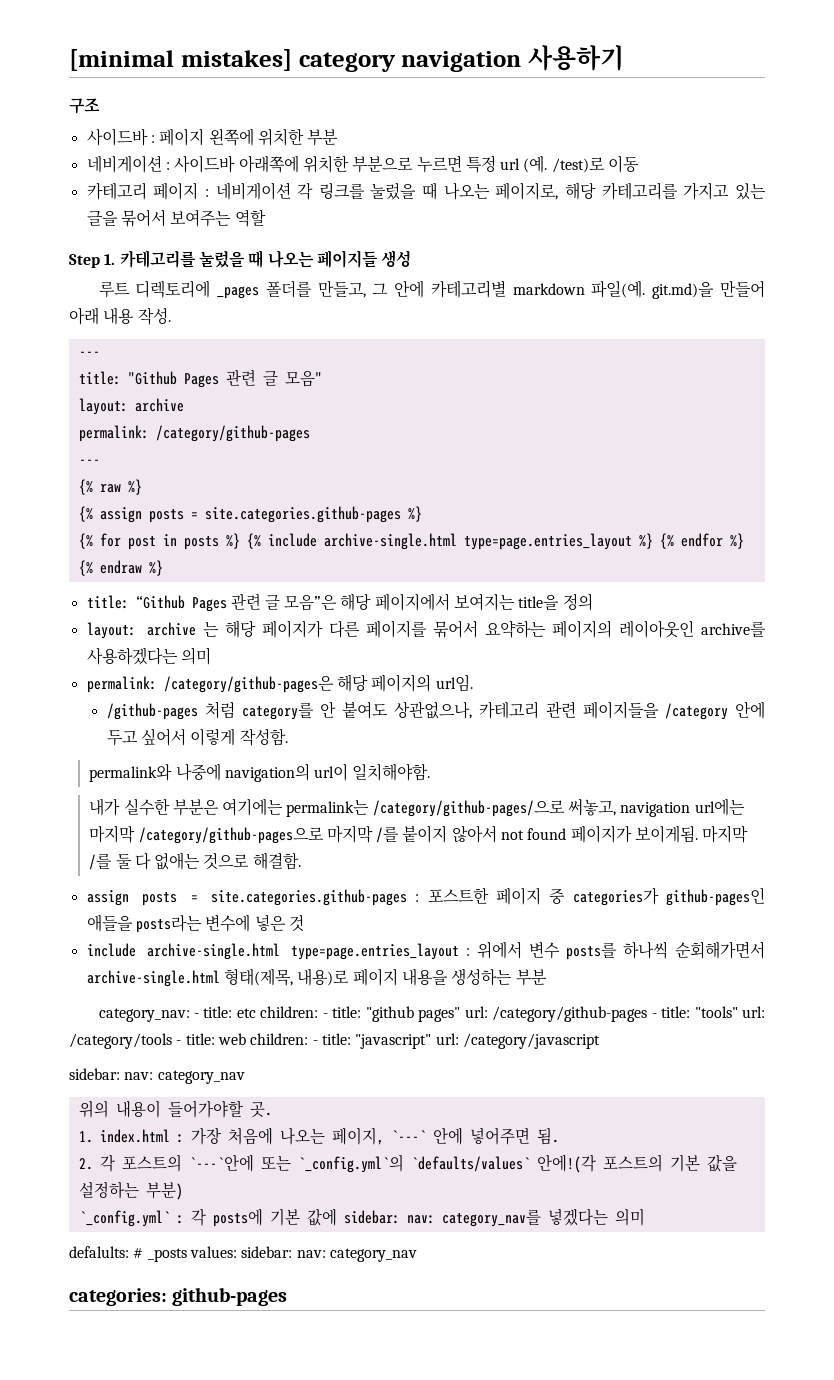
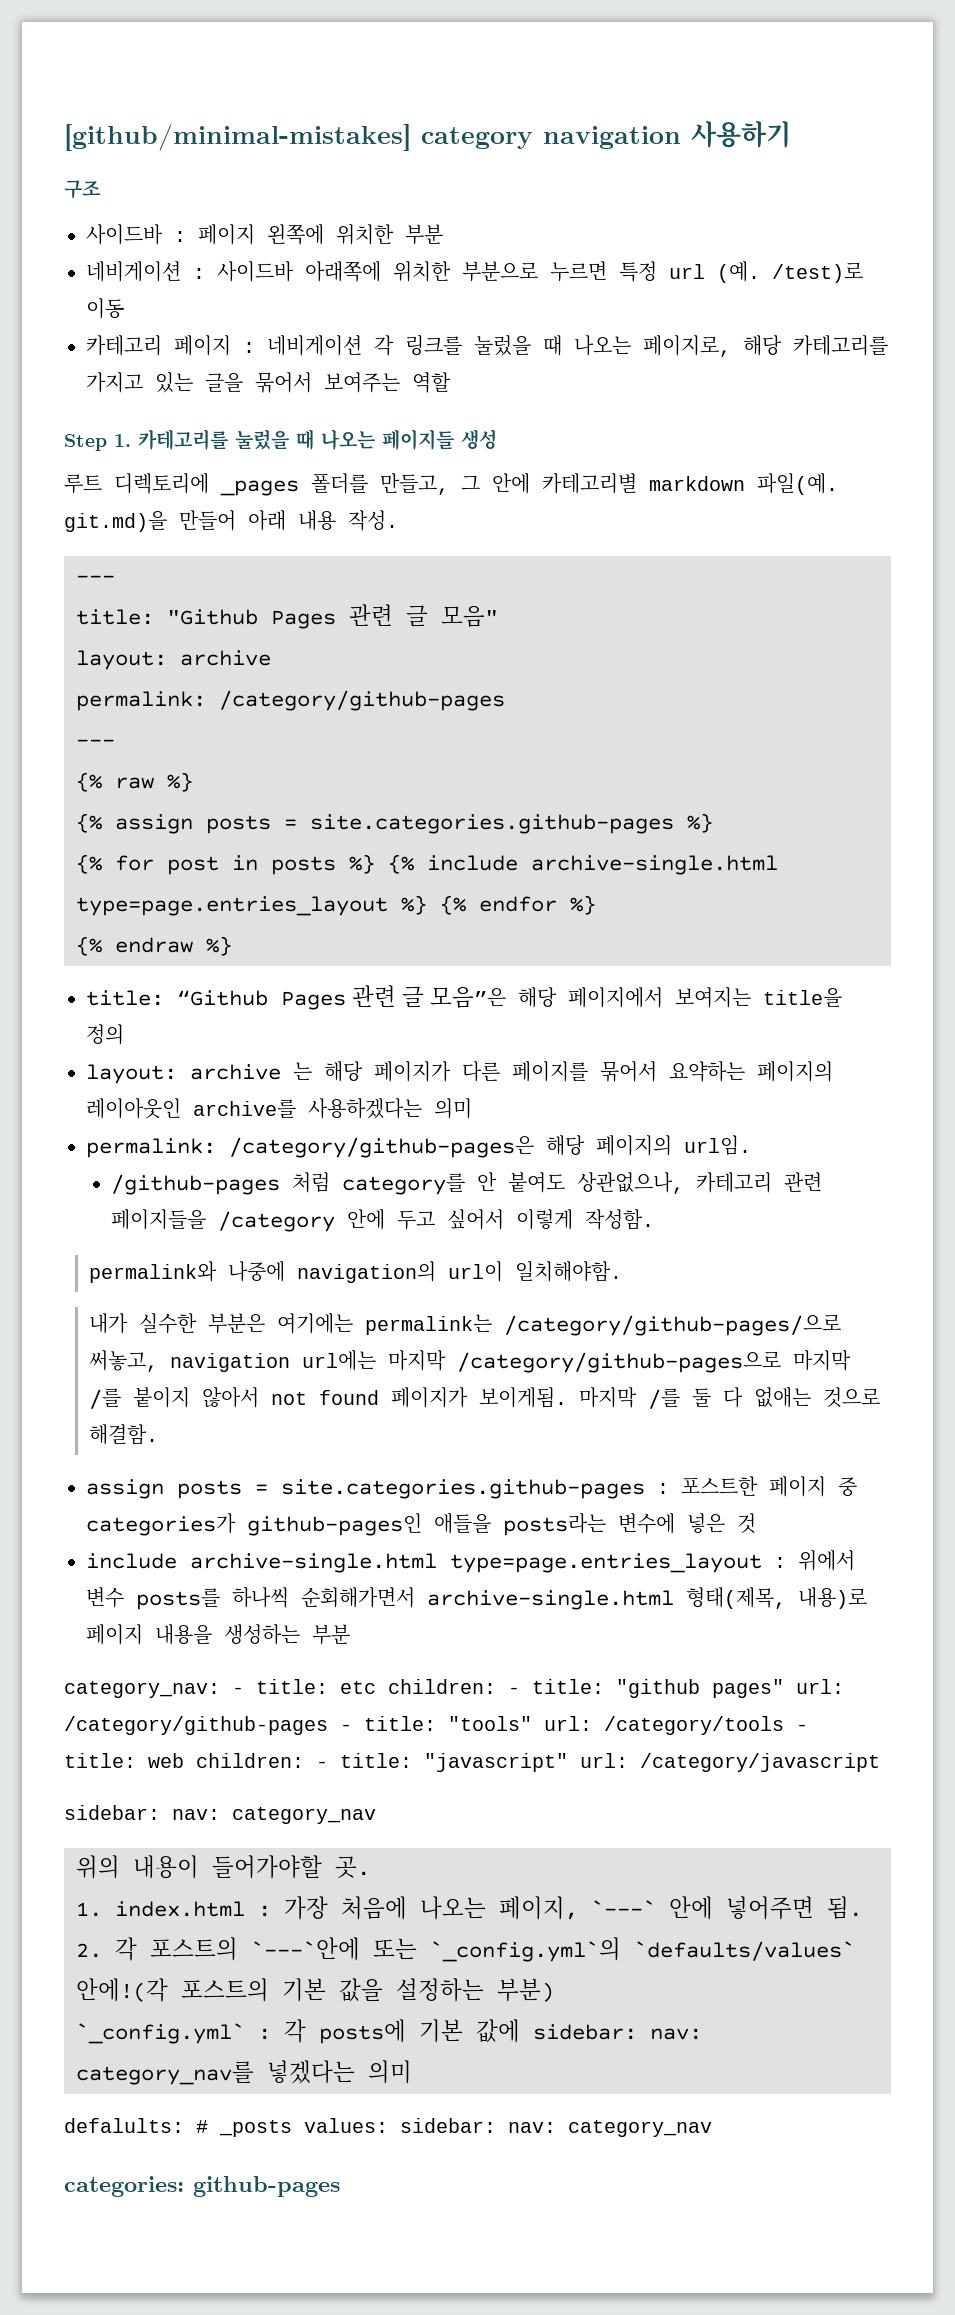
- [minimal mistakes] category navigation 사용하기
+ [github/minimal-mistakes] category navigation 사용하기

